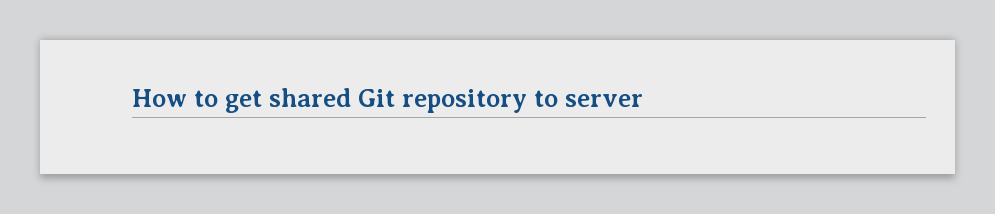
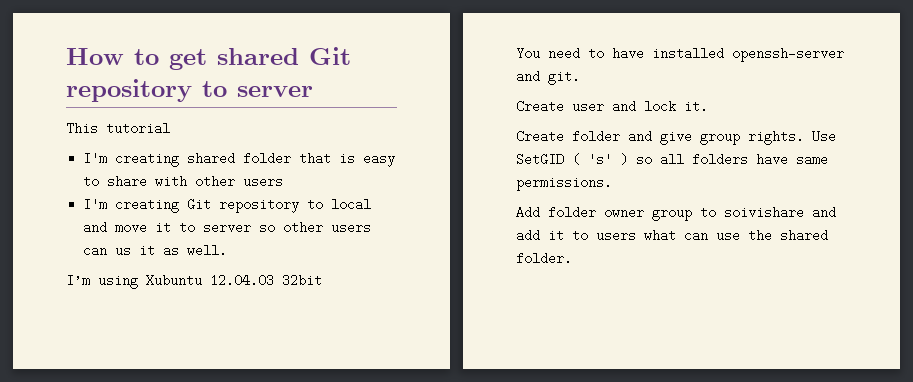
+ This tutorial
+ I'm creating shared folder that is easy to share with other users
+ I'm creating Git repository to local and move it to server so other users can us it as well.
+ I’m using Xubuntu 12.04.03 32bit
+ You need to have installed openssh-server and git.
+ Create user and lock it.
+ Create folder and give group rights. Use SetGID ( 's' ) so all folders have same permissions.
+ Add folder owner group to soivishare and add it to users what can use the shared folder.

